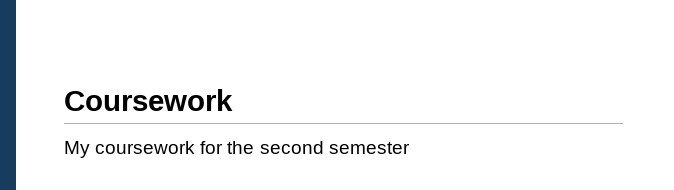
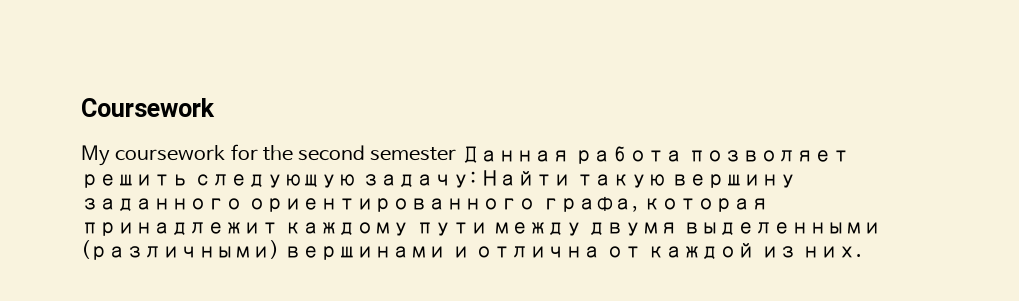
- My coursework for the second semester
+ My coursework for the second semester Данная работа позволяет решить следующую задачу: Найти такую вершину заданного ориентированного графа, которая принадлежит каждому пути между двумя выделенными (различными) вершинами и отлична от каждой из них.

